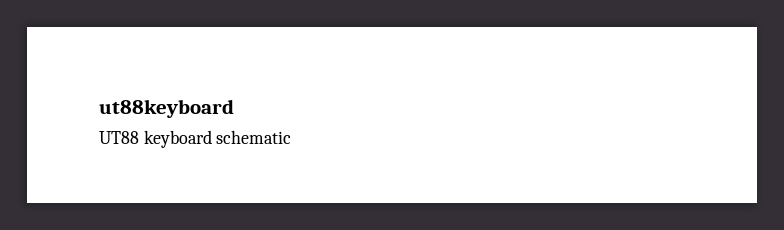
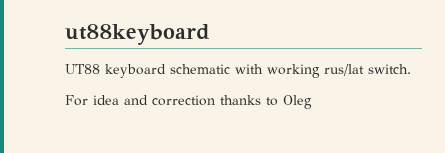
- UT88 keyboard schematic
+ UT88 keyboard schematic with working rus/lat switch.
+ For idea and correction thanks to Oleg

